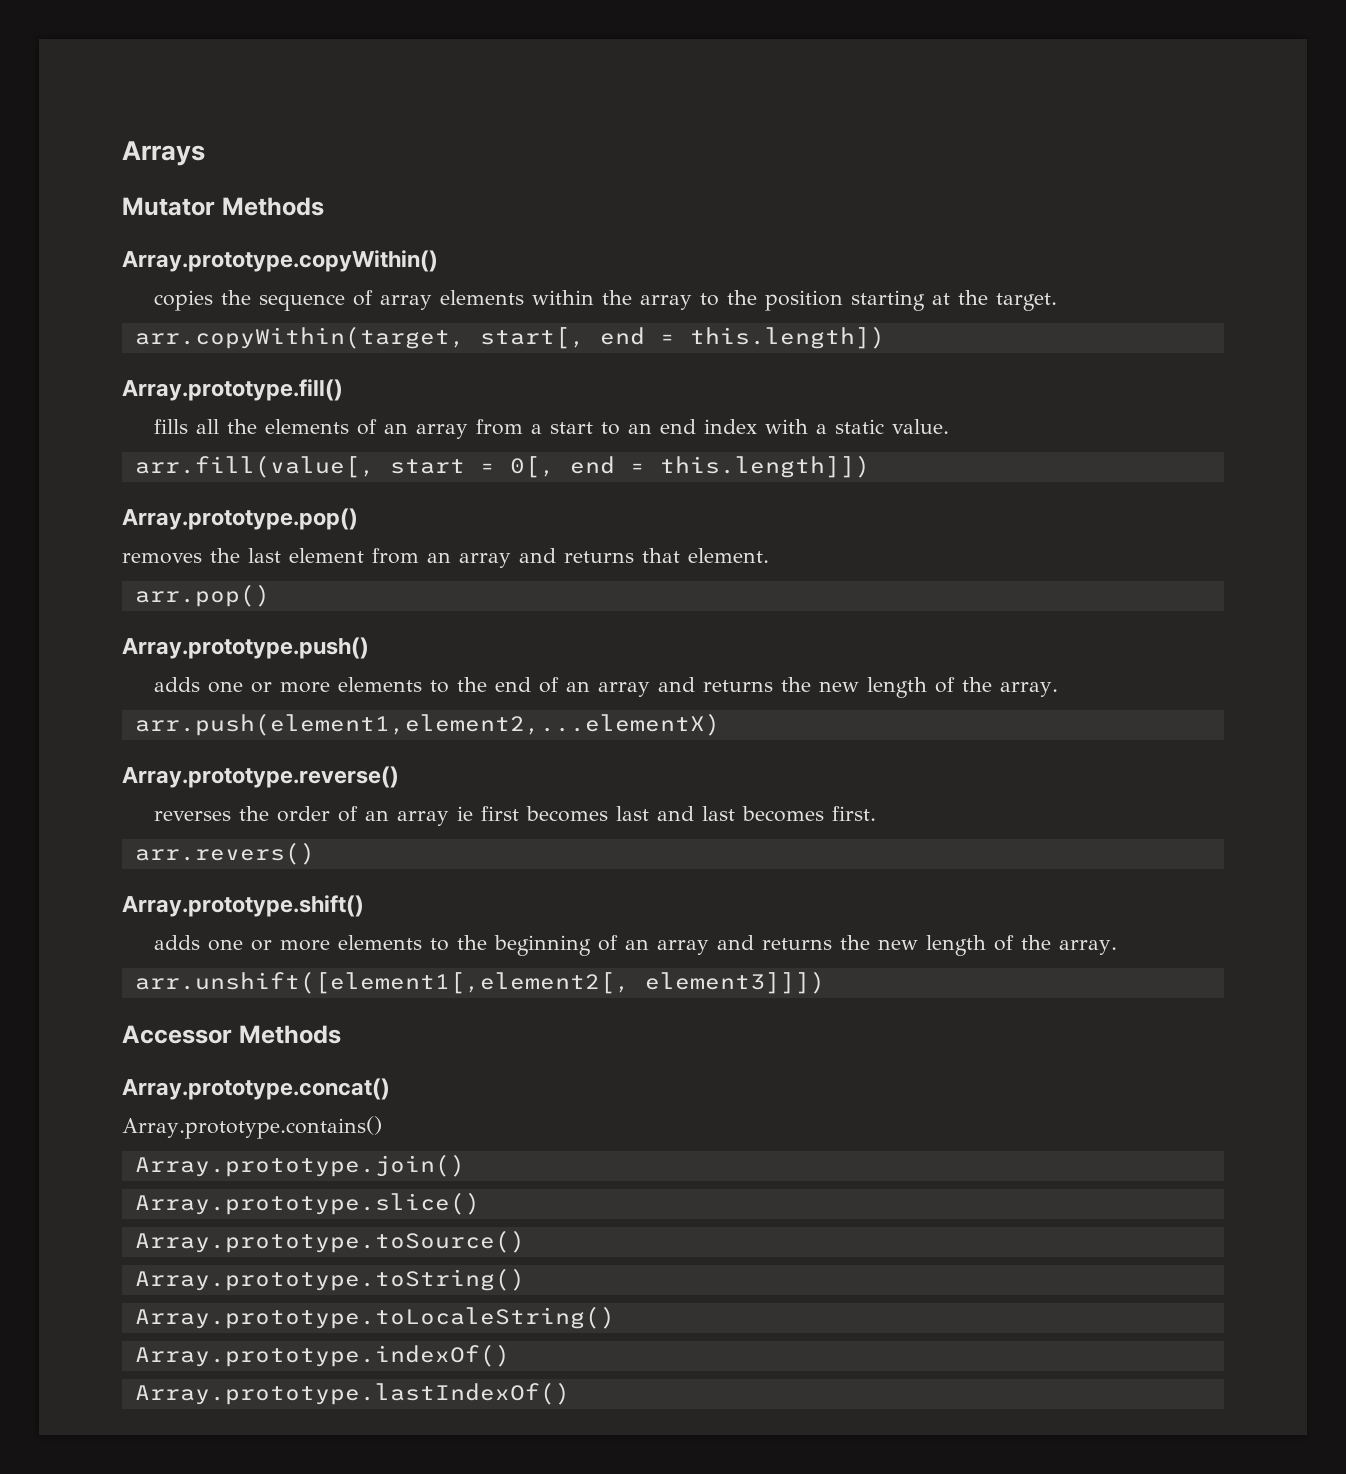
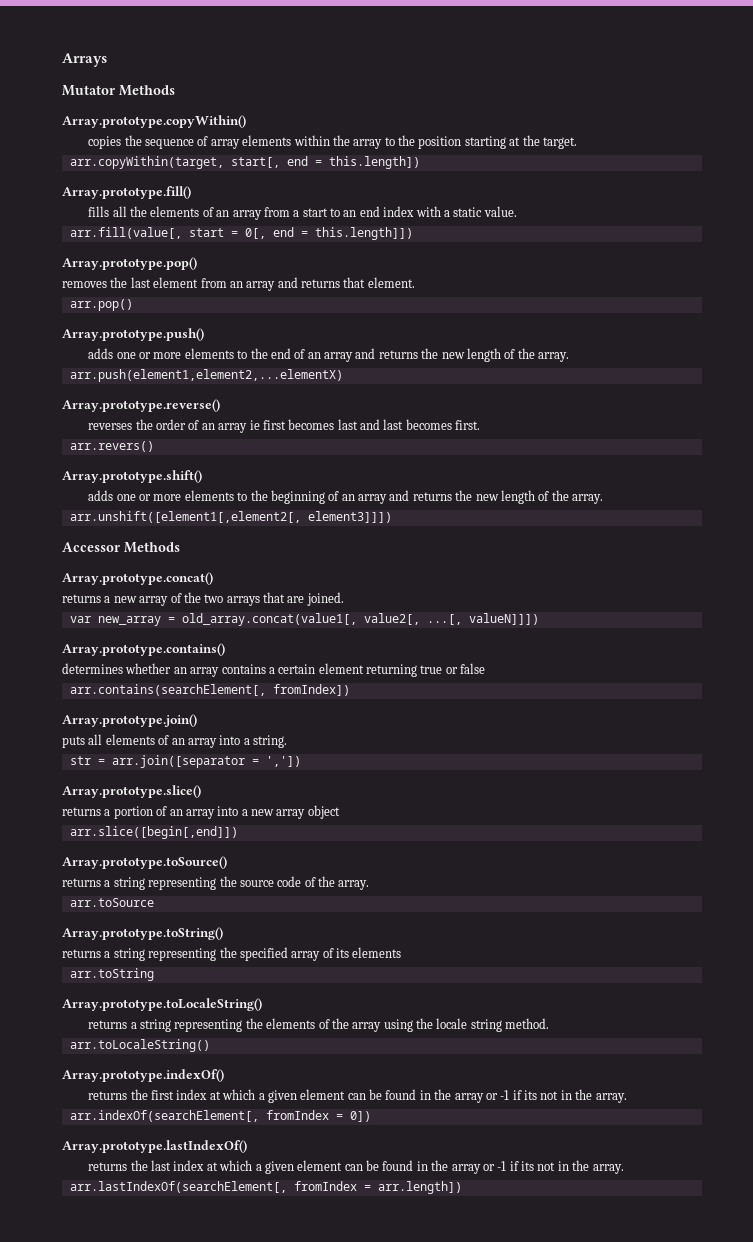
+ returns a new array of the two arrays that are joined.
+ var new_array = old_array.concat(value1[, value2[, ...[, valueN]]])
  Array.prototype.contains()
+ determines whether an array contains a certain element returning true or false
+ arr.contains(searchElement[, fromIndex])
  Array.prototype.join()
+ puts all elements of an array into a string.
+ str = arr.join([separator = ','])
  Array.prototype.slice()
+ returns a portion of an array into a new array object
+ arr.slice([begin[,end]])
  Array.prototype.toSource()
+ returns a string representing the source code of the array.
+ arr.toSource
  Array.prototype.toString()
+ returns a string representing the specified array of its elements
+ arr.toString
  Array.prototype.toLocaleString()
+ returns a string representing the elements of the array using the locale string method.
+ arr.toLocaleString()
  Array.prototype.indexOf()
+ returns the first index at which a given element can be found in the array or -1 if its not in the array.
+ arr.indexOf(searchElement[, fromIndex = 0])
  Array.prototype.lastIndexOf()
+ returns the last index at which a given element can be found in the array or -1 if its not in the array.
+ arr.lastIndexOf(searchElement[, fromIndex = arr.length])

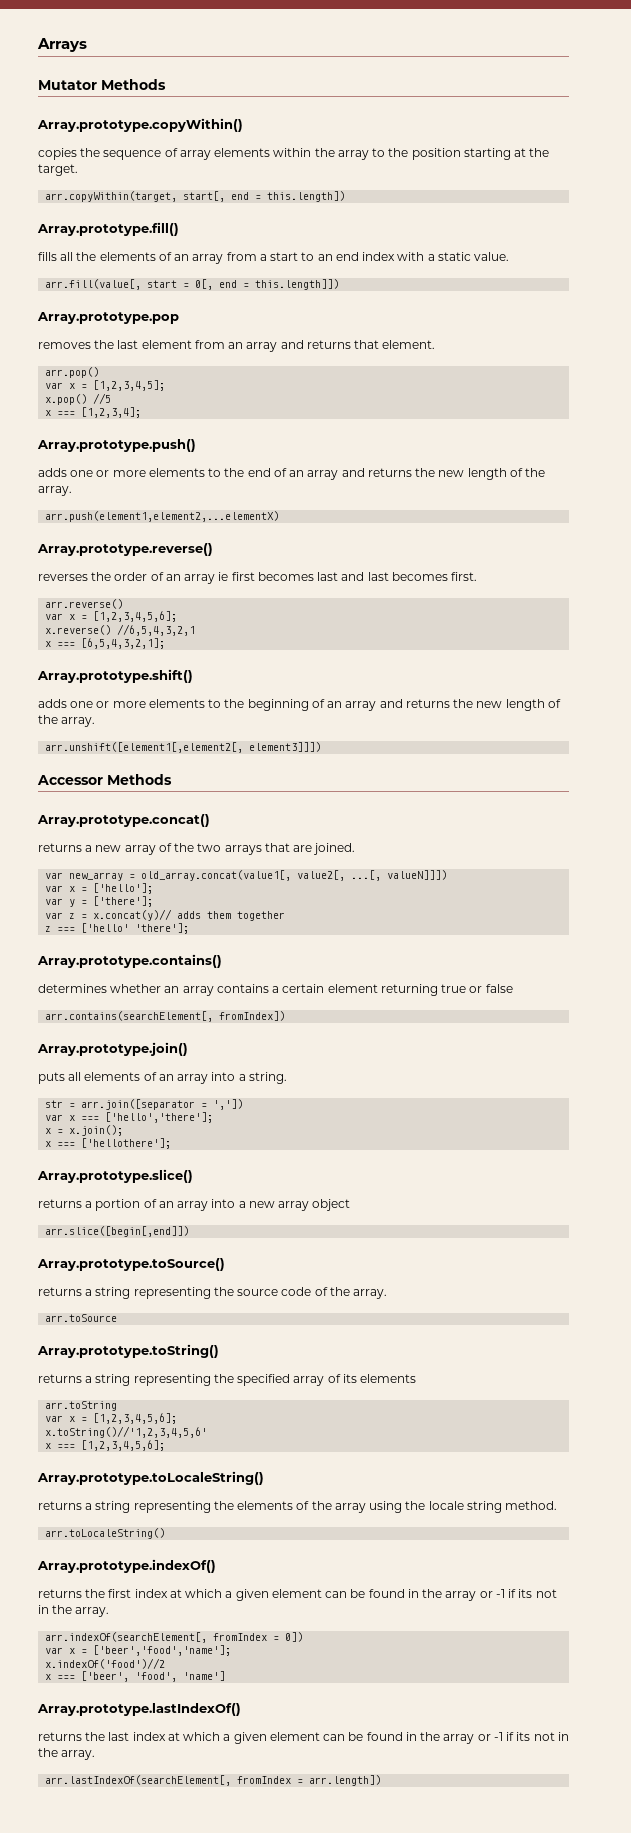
- Array.prototype.pop()
+ Array.prototype.pop
+ var x = [1,2,3,4,5];
+ x.pop() //5
+ x === [1,2,3,4];
- arr.revers()
+ arr.reverse()
+ var x = [1,2,3,4,5,6];
+ x.reverse() //6,5,4,3,2,1
+ x === [6,5,4,3,2,1];
+ var x = ['hello'];
+ var y = ['there'];
+ var z = x.concat(y)// adds them together
+ z === ['hello' 'there'];
+ var x === ['hello','there'];
+ x = x.join();
+ x === ['hellothere'];
  arr.toString
+ var x = [1,2,3,4,5,6];
+ x.toString()//'1,2,3,4,5,6'
+ x === [1,2,3,4,5,6];
+ var x = ['beer','food','name'];
+ x.indexOf('food')//2
+ x === ['beer', 'food', 'name']

